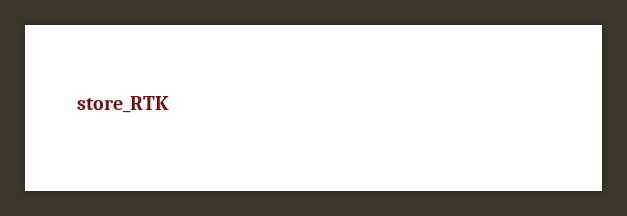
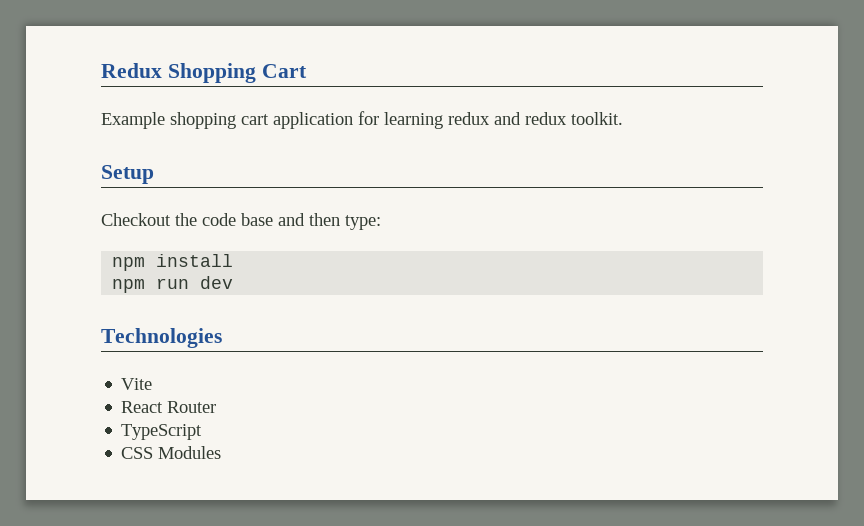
- store_RTK
+ Redux Shopping Cart
+ Example shopping cart application for learning redux and redux toolkit.
+ Setup
+ Checkout the code base and then type:
+ npm install
+ npm run dev
+ Technologies
+ Vite
+ React Router
+ TypeScript
+ CSS Modules

